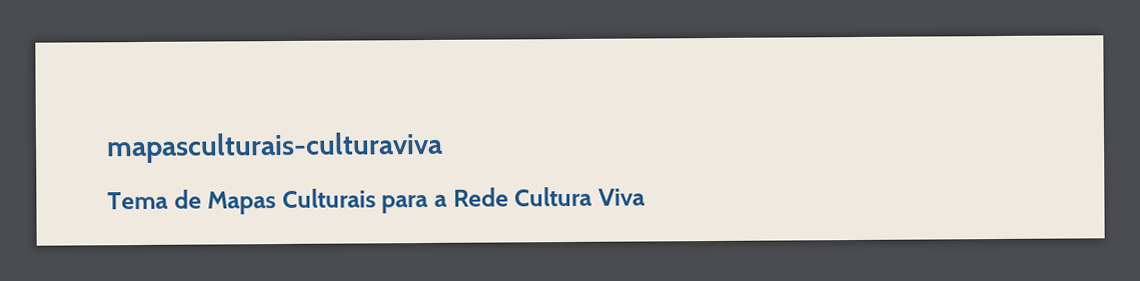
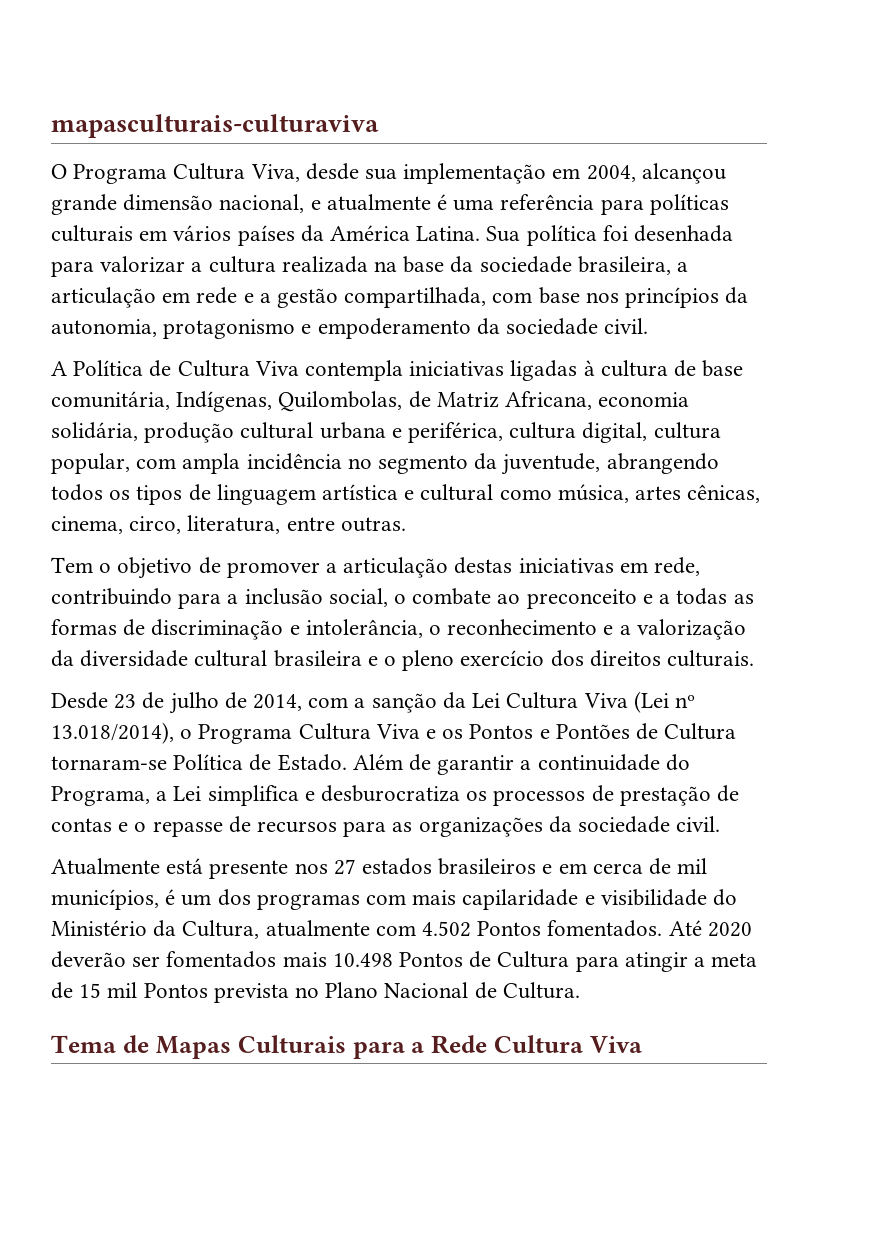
+ O Programa Cultura Viva, desde sua implementação em 2004, alcançou grande dimensão nacional, e atualmente é uma referência para políticas culturais em vários países da América Latina. Sua política foi desenhada para valorizar a cultura realizada na base da sociedade brasileira, a articulação em rede e a gestão compartilhada, com base nos princípios da autonomia, protagonismo e empoderamento da sociedade civil.
+ A Política de Cultura Viva contempla iniciativas ligadas à cultura de base comunitária, Indígenas, Quilombolas, de Matriz Africana, economia solidária, produção cultural urbana e periférica, cultura digital, cultura popular, com ampla incidência no segmento da juventude, abrangendo todos os tipos de linguagem artística e cultural como música, artes cênicas, cinema, circo, literatura, entre outras.
+ Tem o objetivo de promover a articulação destas iniciativas em rede, contribuindo para a inclusão social, o combate ao preconceito e a todas as formas de discriminação e intolerância, o reconhecimento e a valorização da diversidade cultural brasileira e o pleno exercício dos direitos culturais.
+ Desde 23 de julho de 2014, com a sanção da Lei Cultura Viva (Lei nº 13.018/2014), o Programa Cultura Viva e os Pontos e Pontões de Cultura tornaram-se Política de Estado. Além de garantir a continuidade do Programa, a Lei simplifica e desburocratiza os processos de prestação de contas e o repasse de recursos para as organizações da sociedade civil.
+ Atualmente está presente nos 27 estados brasileiros e em cerca de mil municípios, é um dos programas com mais capilaridade e visibilidade do Ministério da Cultura, atualmente com 4.502 Pontos fomentados. Até 2020 deverão ser fomentados mais 10.498 Pontos de Cultura para atingir a meta de 15 mil Pontos prevista no Plano Nacional de Cultura.

